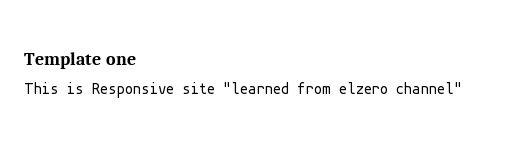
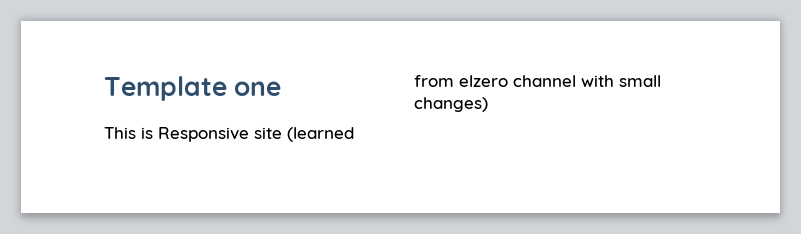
- This is Responsive site "learned from elzero channel"
+ This is Responsive site (learned from elzero channel with small changes)

